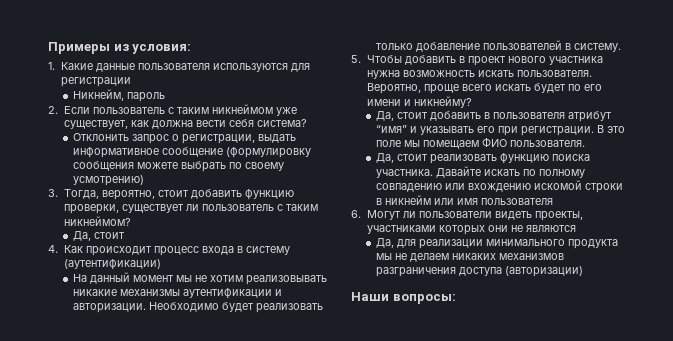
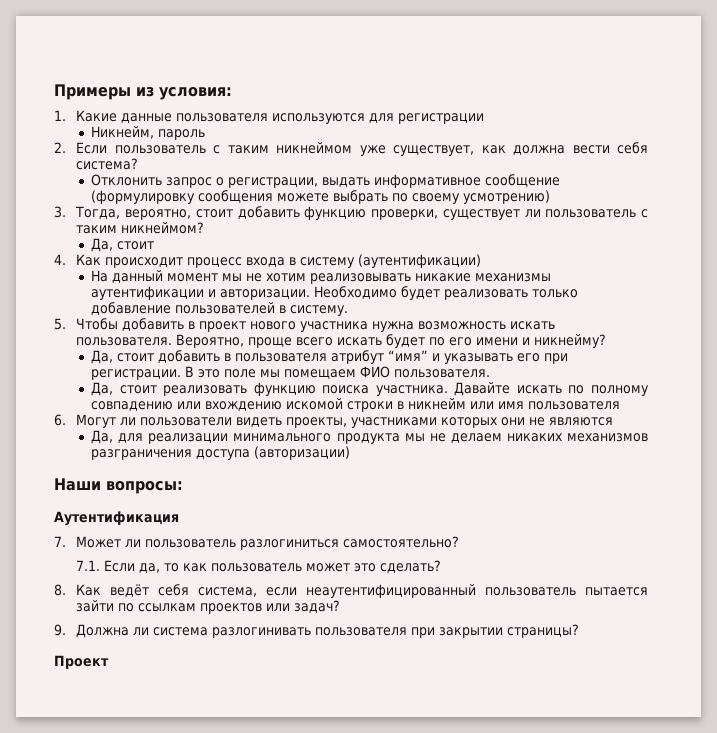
+ Аутентификация
+ 7. Может ли пользователь разлогиниться самостоятельно?
+ 7.1. Если да, то как пользователь может это сделать?
+ 8. Как ведёт себя система, если неаутентифицированный пользователь пытается зайти по ссылкам проектов или задач?
+ 9. Должна ли система разлогинивать пользователя при закрытии страницы?
+ Проект

